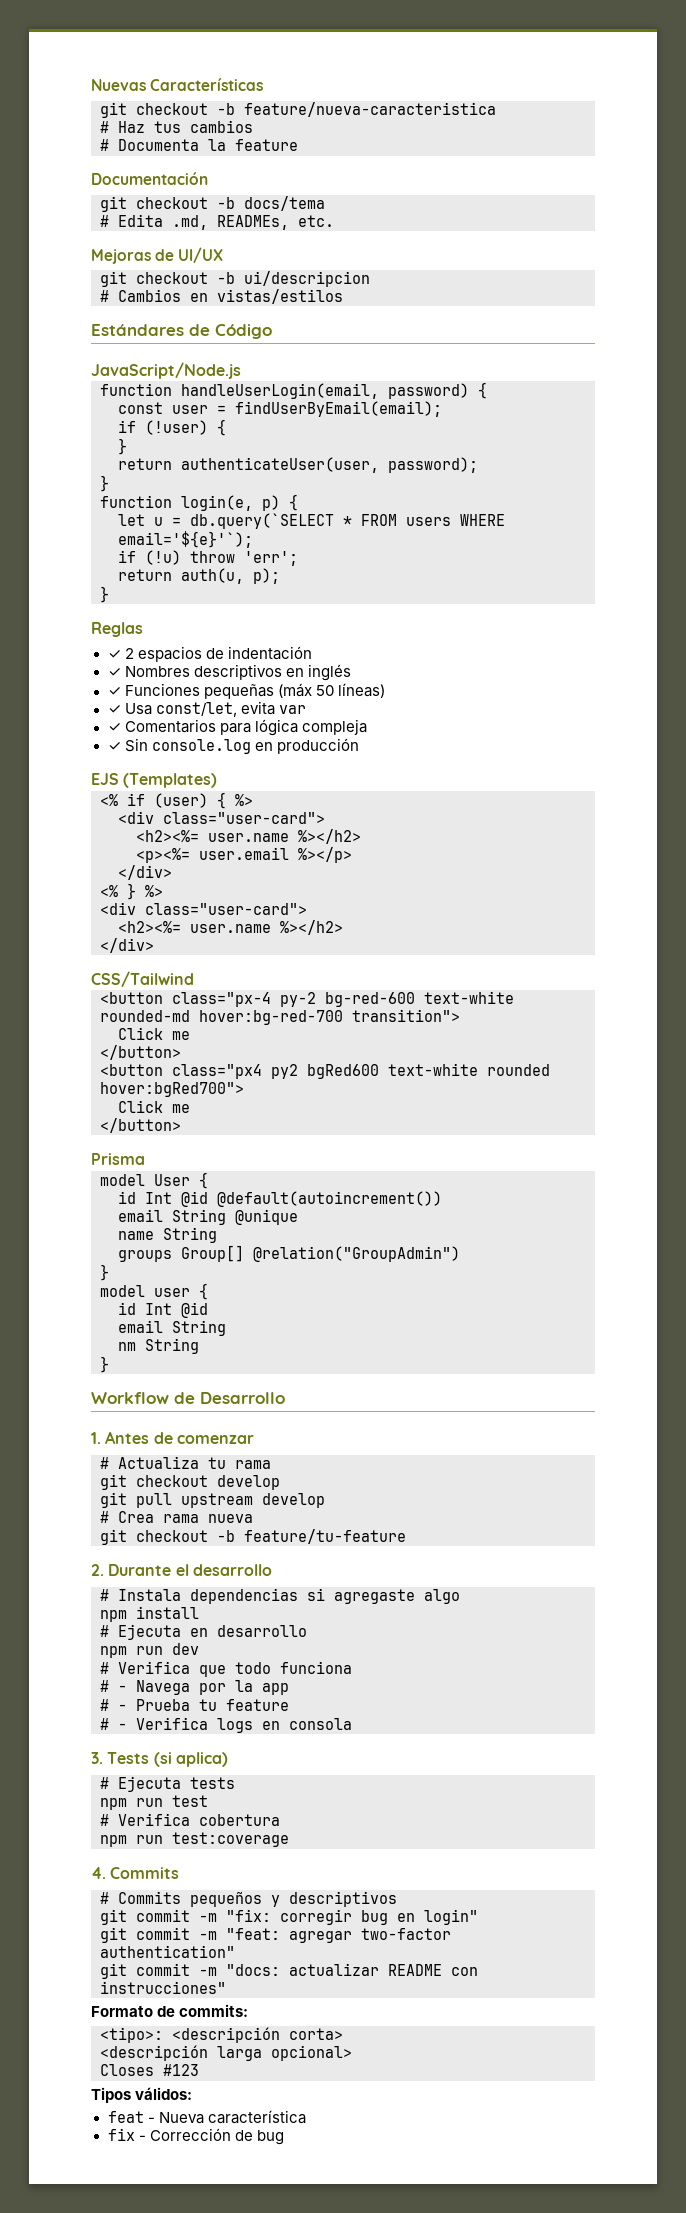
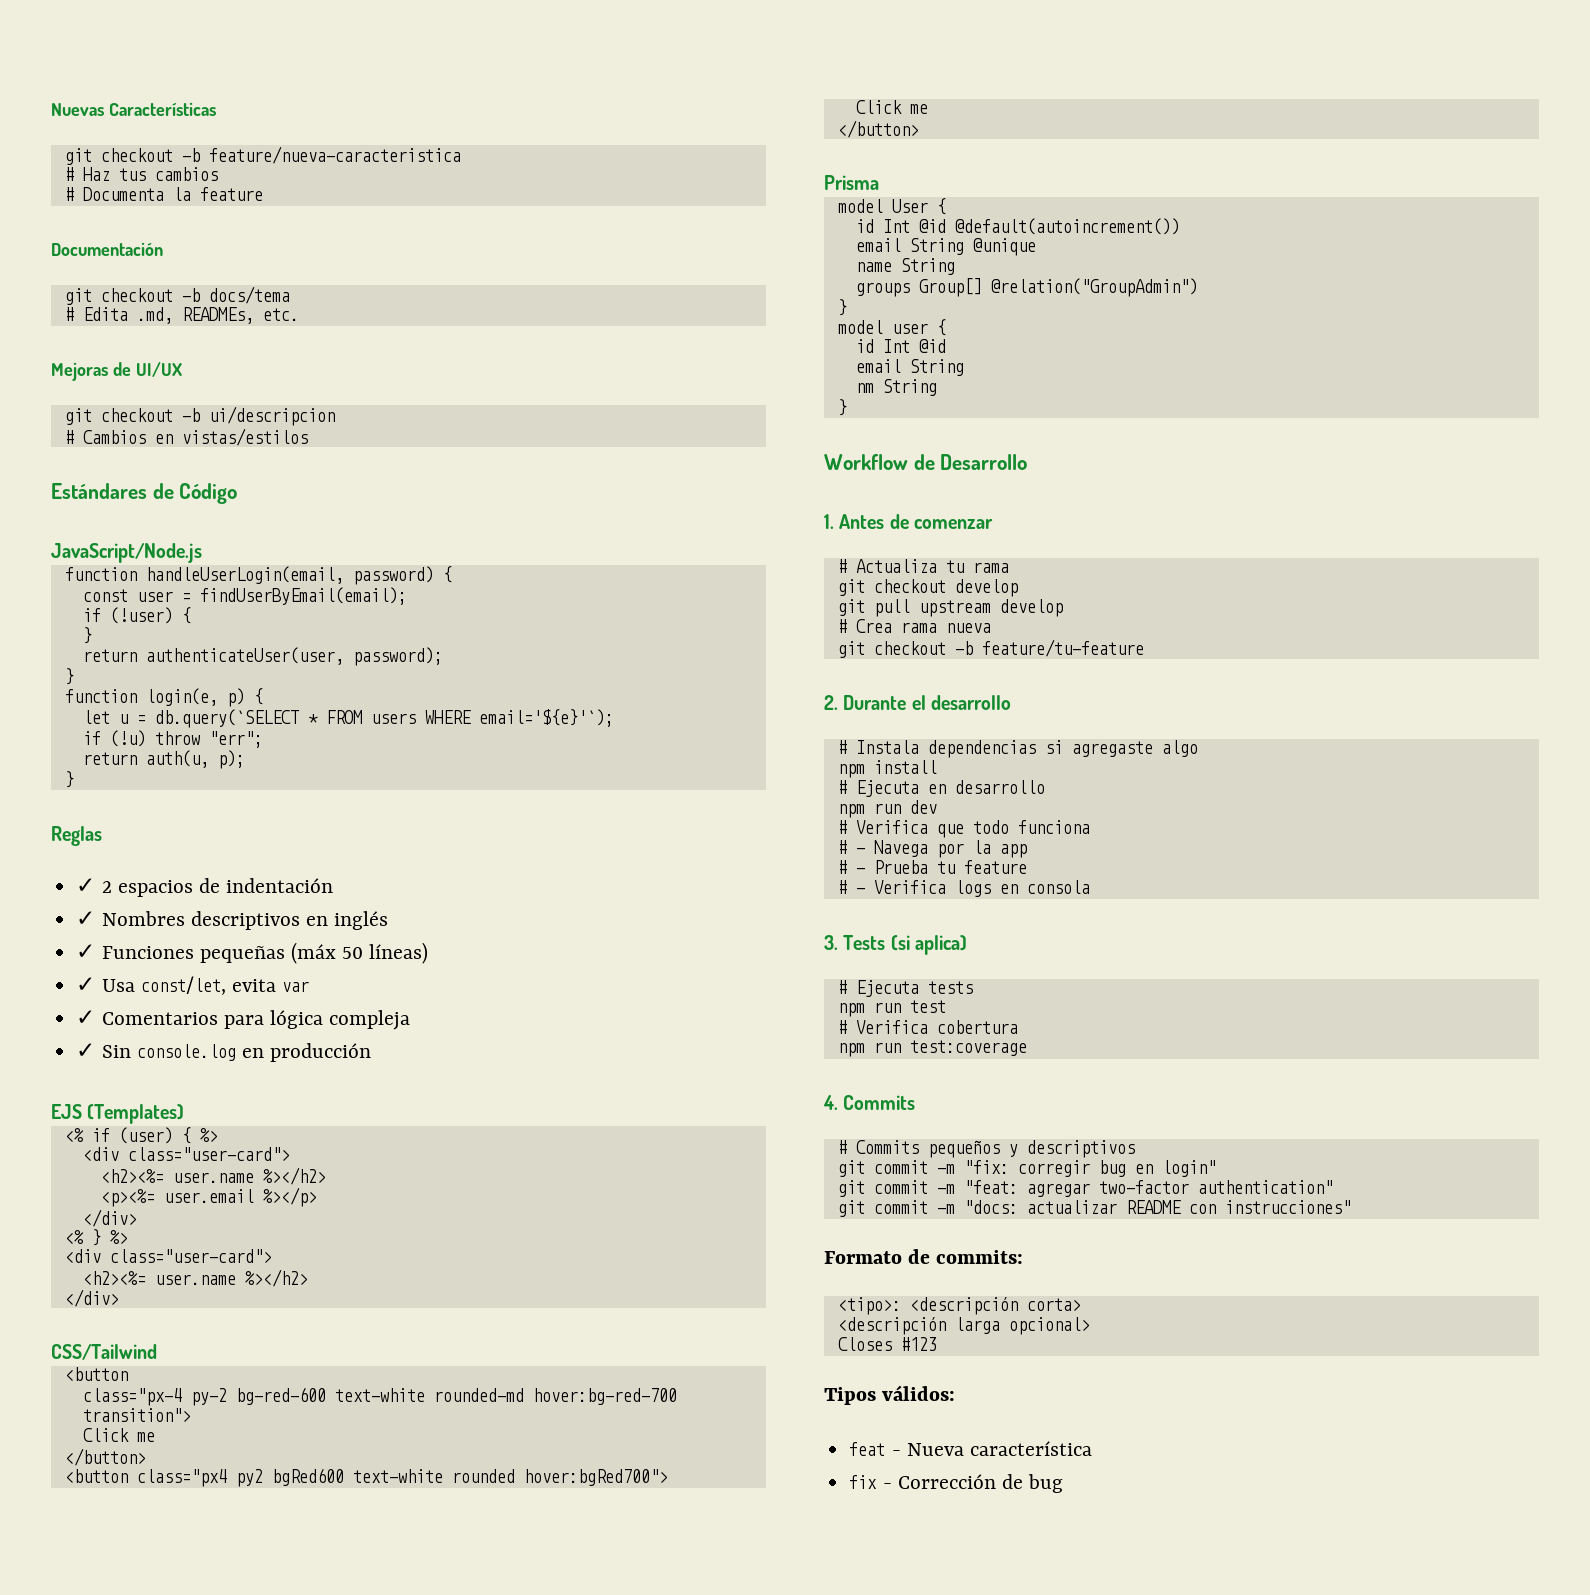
- if (!u) throw 'err';
+ if (!u) throw "err";
  CSS/Tailwind
- <button class="px-4 py-2 bg-red-600 text-white rounded-md hover:bg-red-700 transition">
+ <button
+ class="px-4 py-2 bg-red-600 text-white rounded-md hover:bg-red-700 transition">

